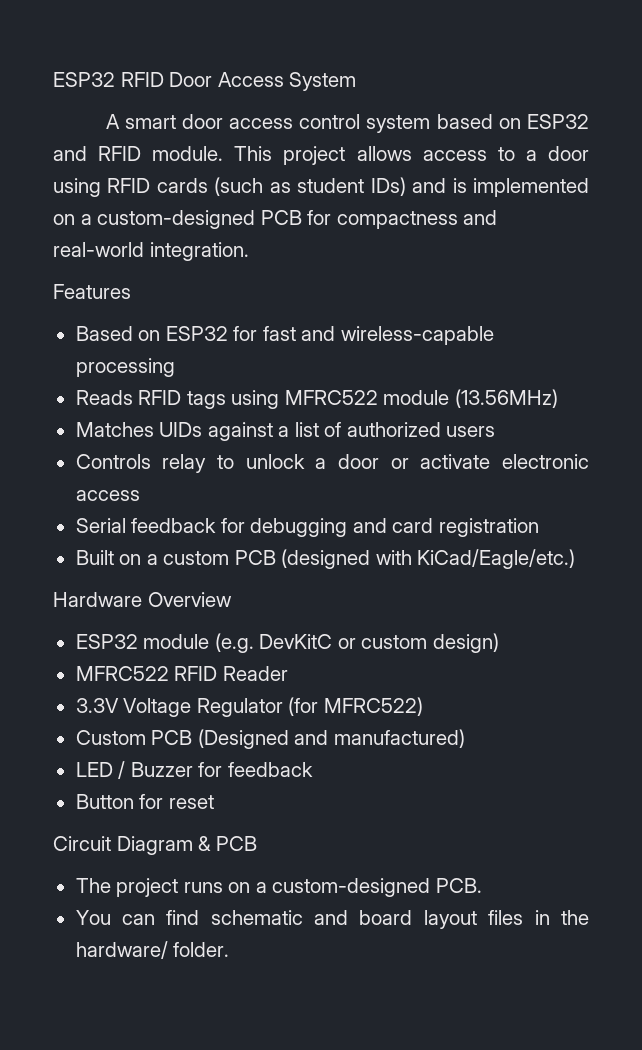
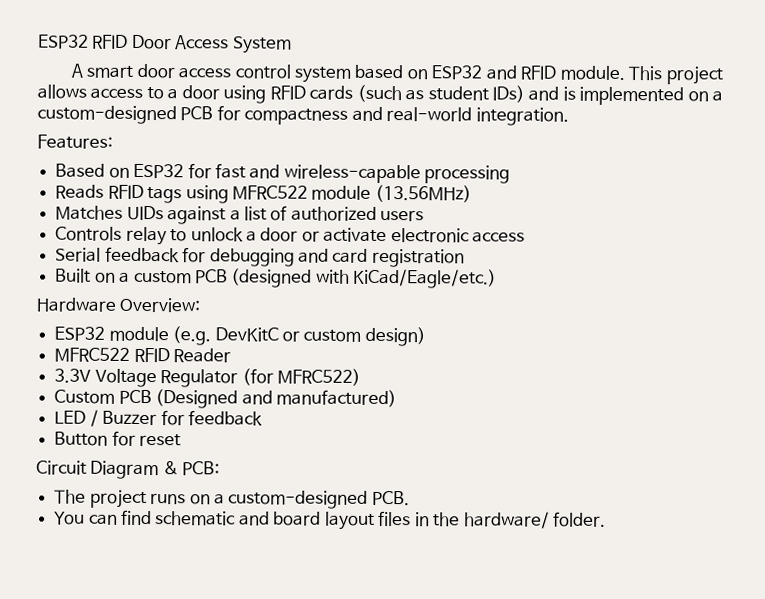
- Features
+ Features:
- Hardware Overview
+ Hardware Overview:
- Circuit Diagram & PCB
+ Circuit Diagram & PCB:

